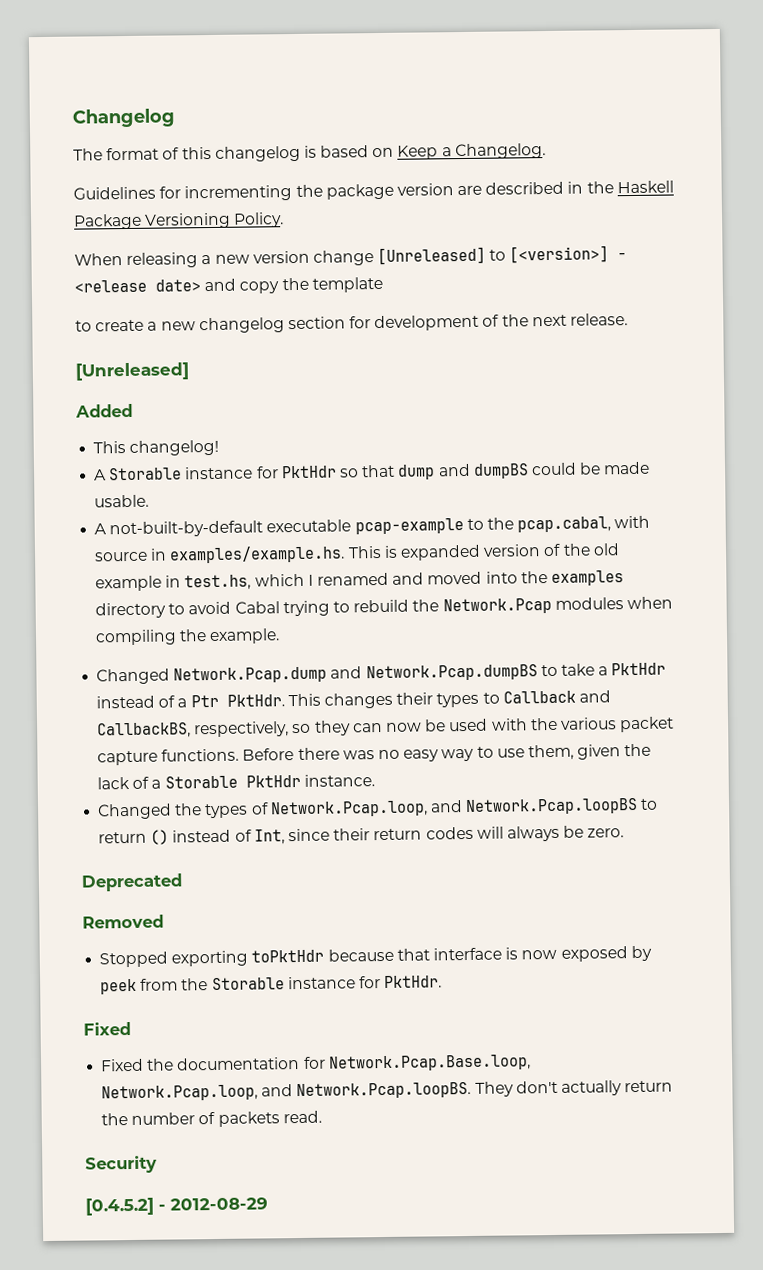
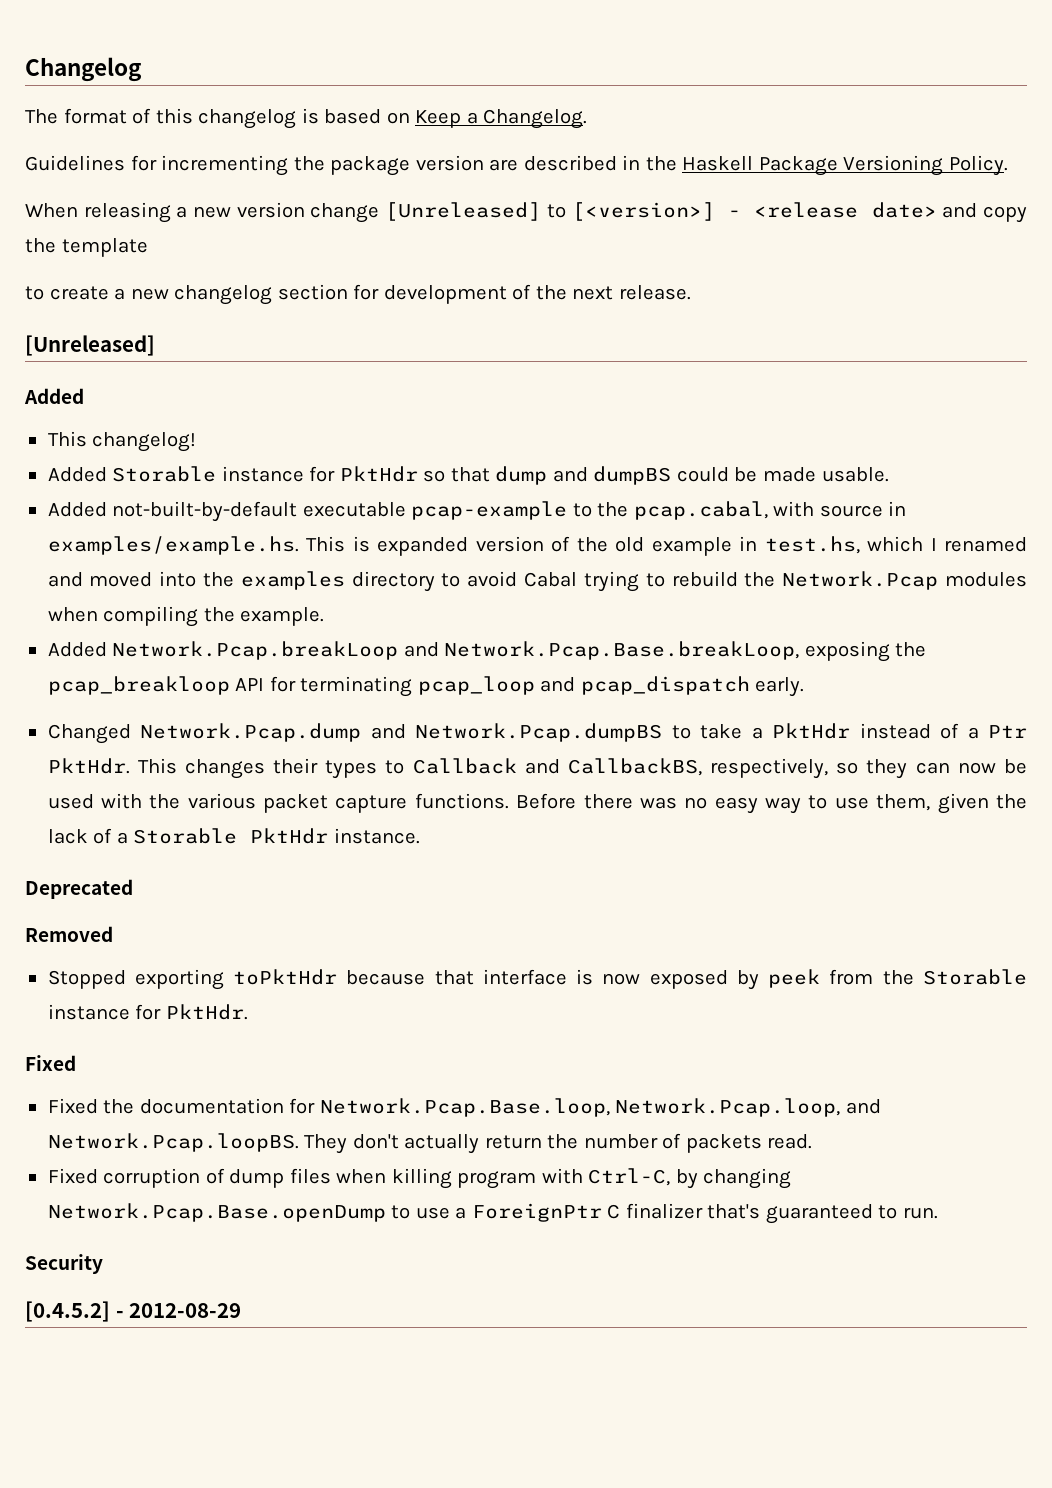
- A Storable instance for PktHdr so that dump and dumpBS could be made usable.
+ Added Storable instance for PktHdr so that dump and dumpBS could be made usable.
- A not-built-by-default executable pcap-example to the pcap.cabal, with source in examples/example.hs. This is expanded version of the old example in test.hs, which I renamed and moved into the examples directory to avoid Cabal trying to rebuild the Network.Pcap modules when compiling the example.
+ Added not-built-by-default executable pcap-example to the pcap.cabal, with source in examples/example.hs. This is expanded version of the old example in test.hs, which I renamed and moved into the examples directory to avoid Cabal trying to rebuild the Network.Pcap modules when compiling the example.
+ Added Network.Pcap.breakLoop and Network.Pcap.Base.breakLoop, exposing the pcap_breakloop API for terminating pcap_loop and pcap_dispatch early.
- Changed the types of Network.Pcap.loop, and Network.Pcap.loopBS to return () instead of Int, since their return codes will always be zero.
+ Fixed corruption of dump files when killing program with Ctrl-C, by changing Network.Pcap.Base.openDump to use a ForeignPtr C finalizer that's guaranteed to run.

